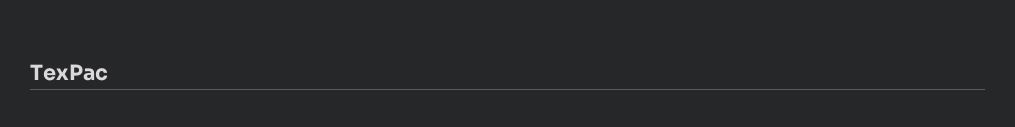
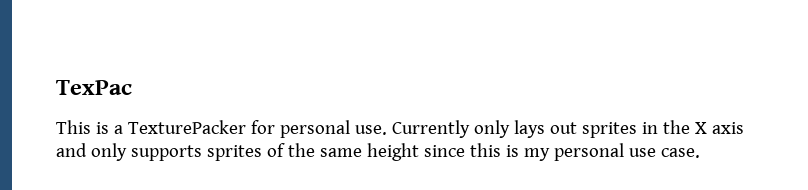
+ This is a TexturePacker for personal use. Currently only lays out sprites in the X axis and only supports sprites of the same height since this is my personal use case.

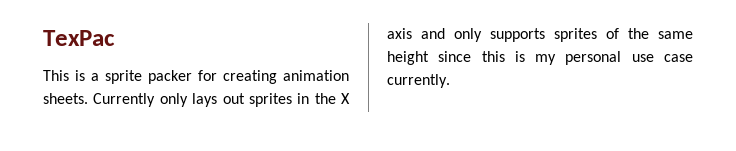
- This is a TexturePacker for personal use.
+ This is a sprite packer for creating animation sheets.
- Currently only lays out sprites in the X axis and only supports sprites of the same height since this is my personal use case.
+ Currently only lays out sprites in the X axis and only supports sprites of the same height since this is my personal use case currently.

